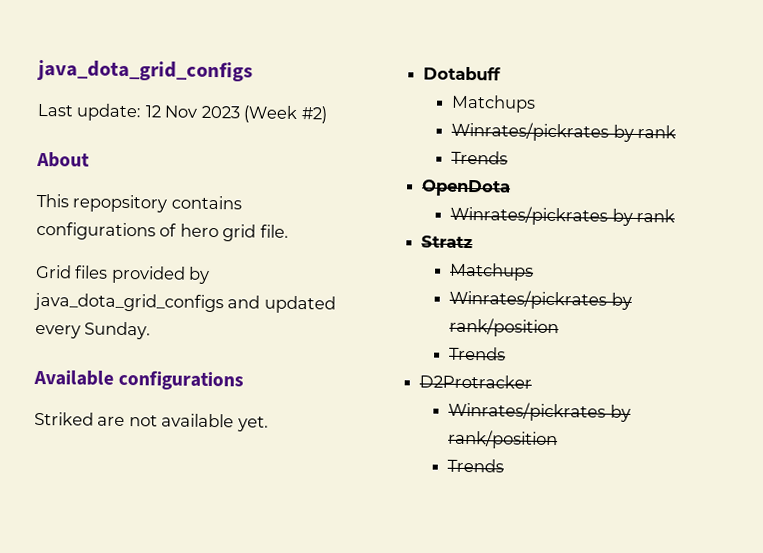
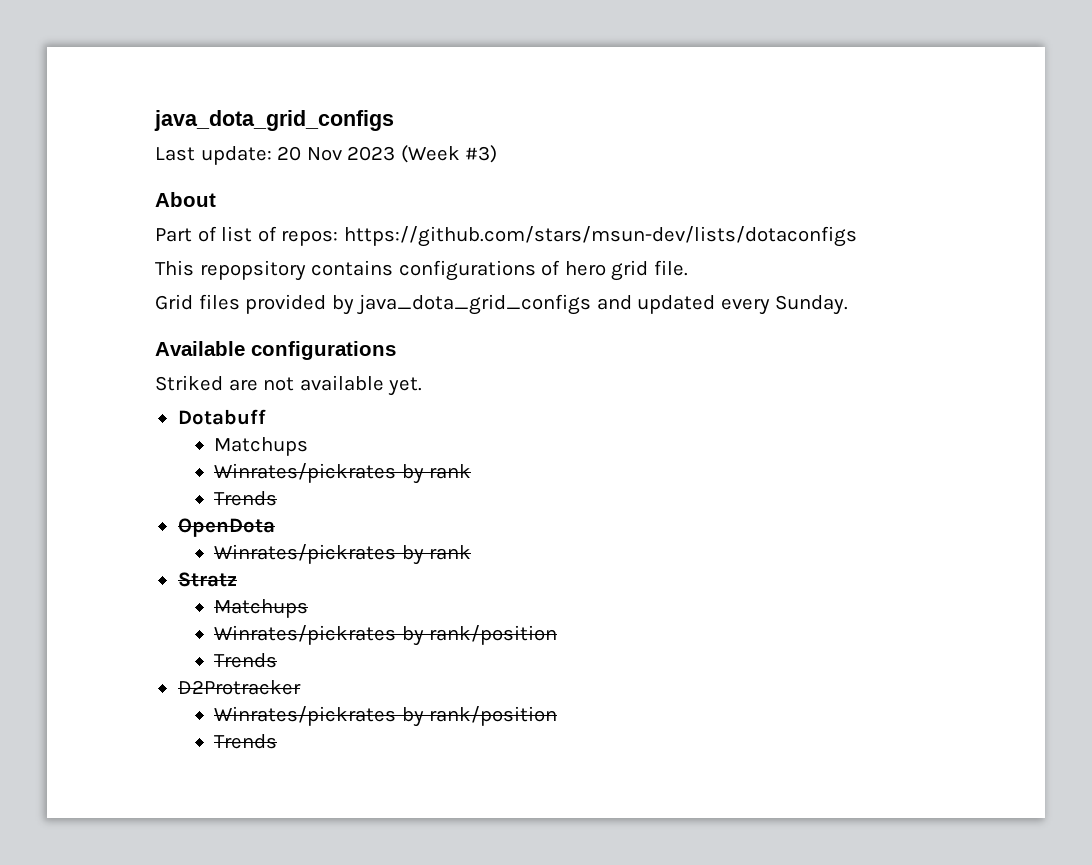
- Last update: 12 Nov 2023 (Week #2)
+ Last update: 20 Nov 2023 (Week #3)
+ Part of list of repos: https://github.com/stars/msun-dev/lists/dotaconfigs

